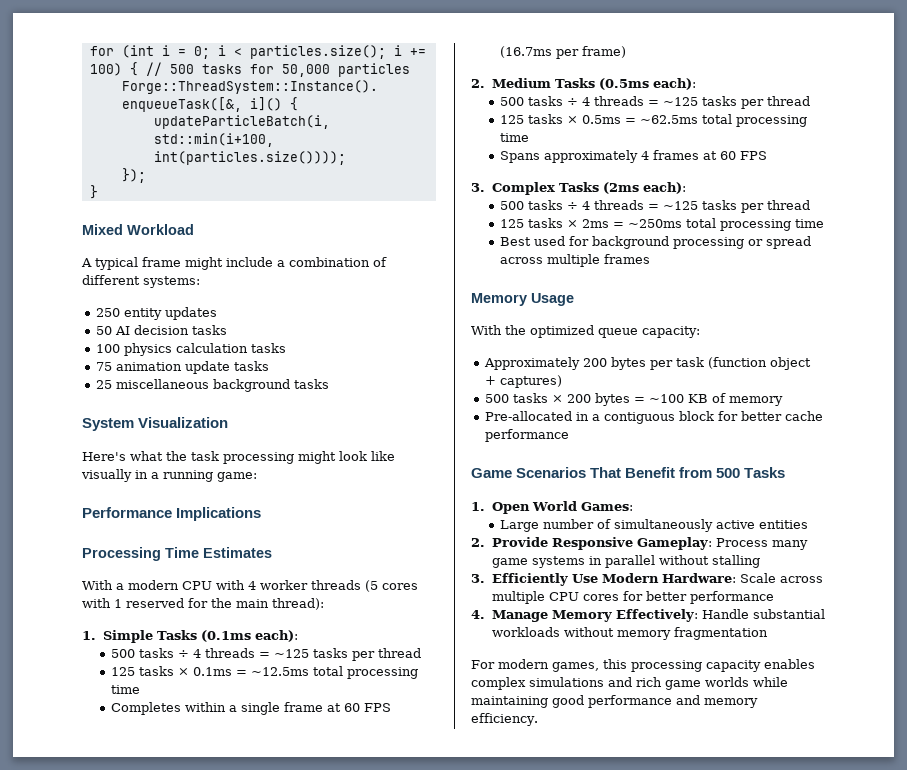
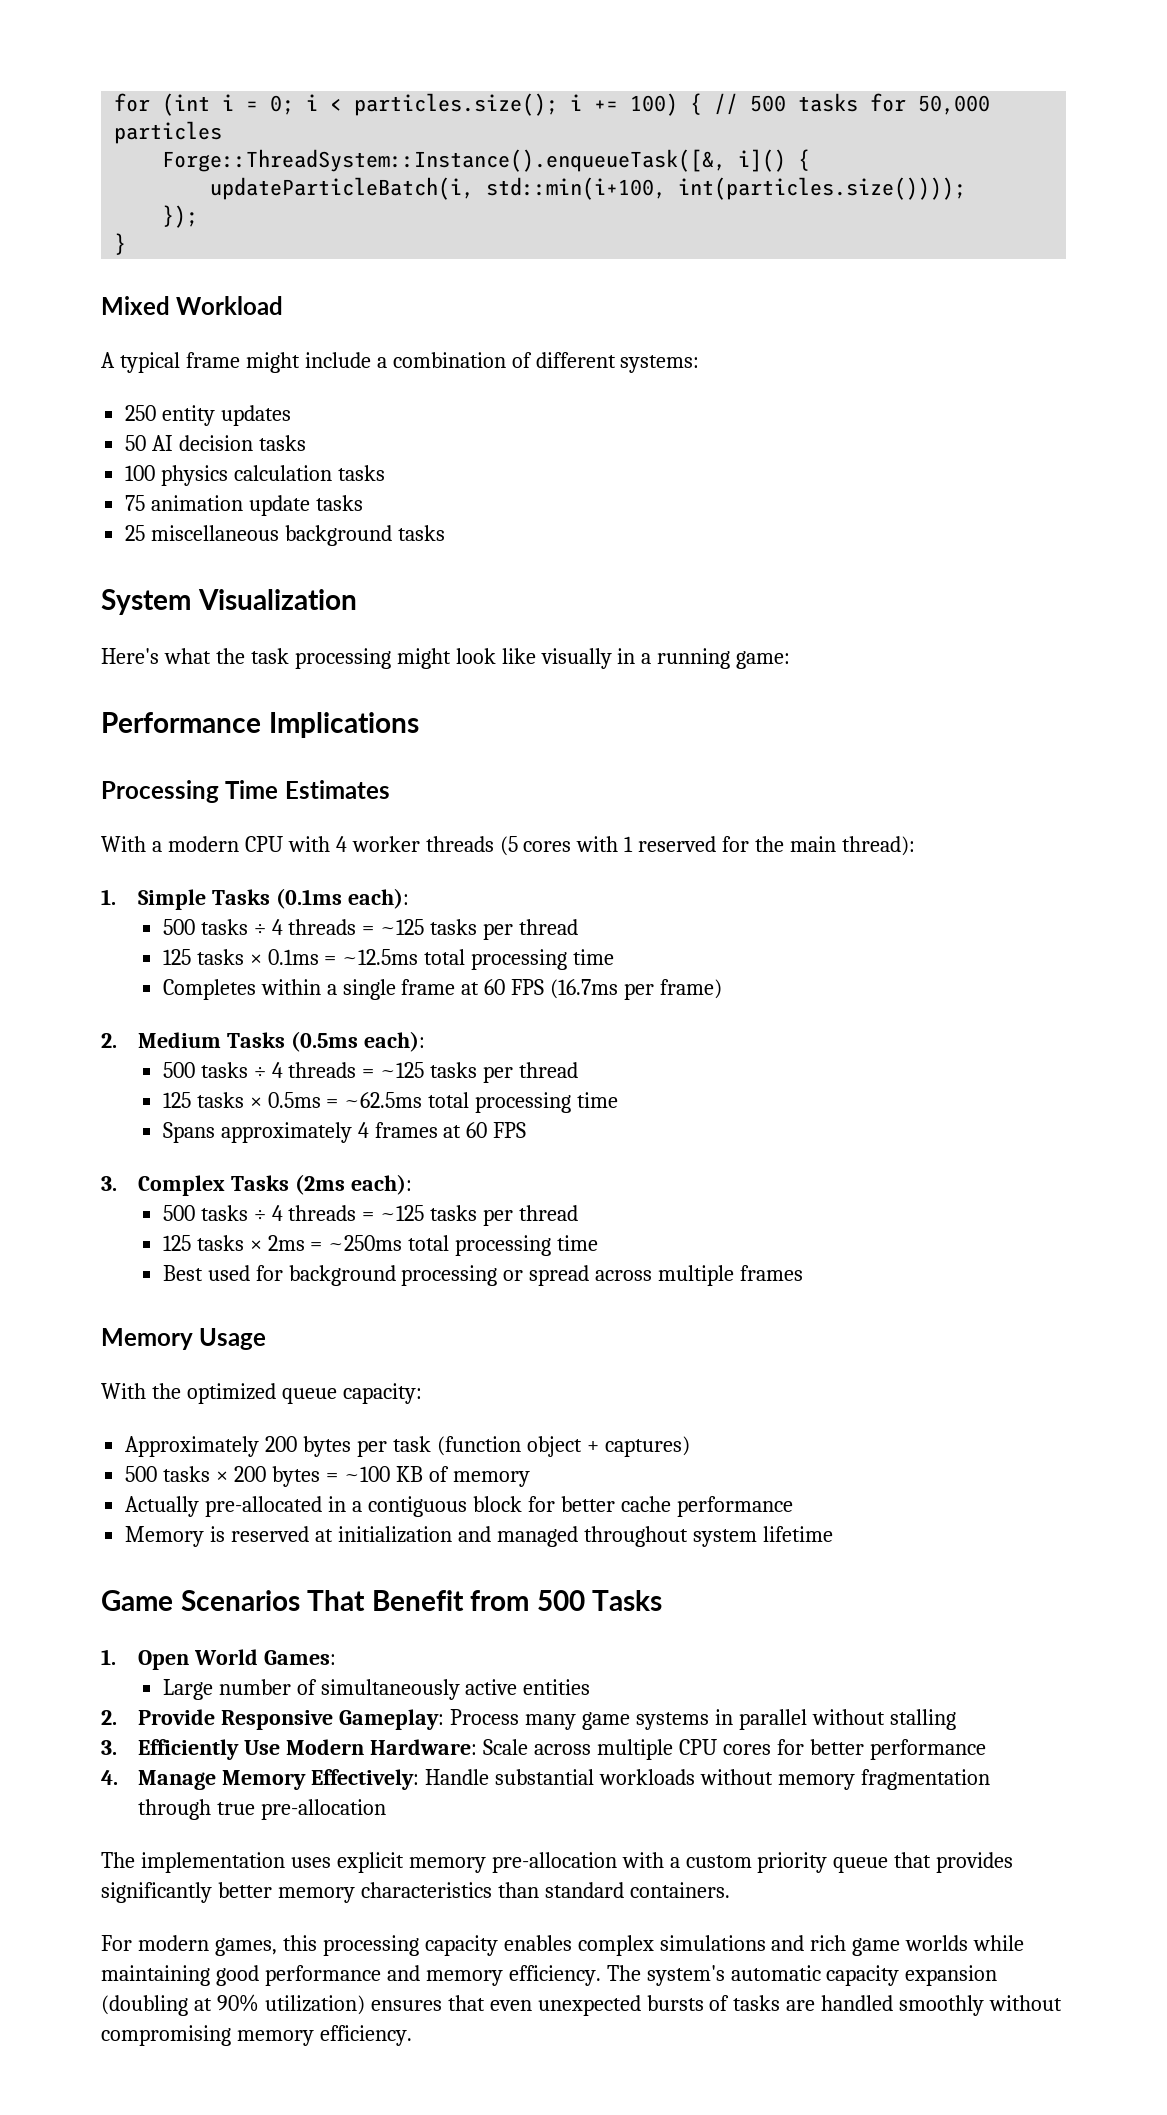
- Pre-allocated in a contiguous block for better cache performance
+ Actually pre-allocated in a contiguous block for better cache performance
+ Memory is reserved at initialization and managed throughout system lifetime
- 4. Manage Memory Effectively: Handle substantial workloads without memory fragmentation
+ 4. Manage Memory Effectively: Handle substantial workloads without memory fragmentation through true pre-allocation
+ The implementation uses explicit memory pre-allocation with a custom priority queue that provides significantly better memory characteristics than standard containers.
+ The system's automatic capacity expansion (doubling at 90% utilization) ensures that even unexpected bursts of tasks are handled smoothly without compromising memory efficiency.

